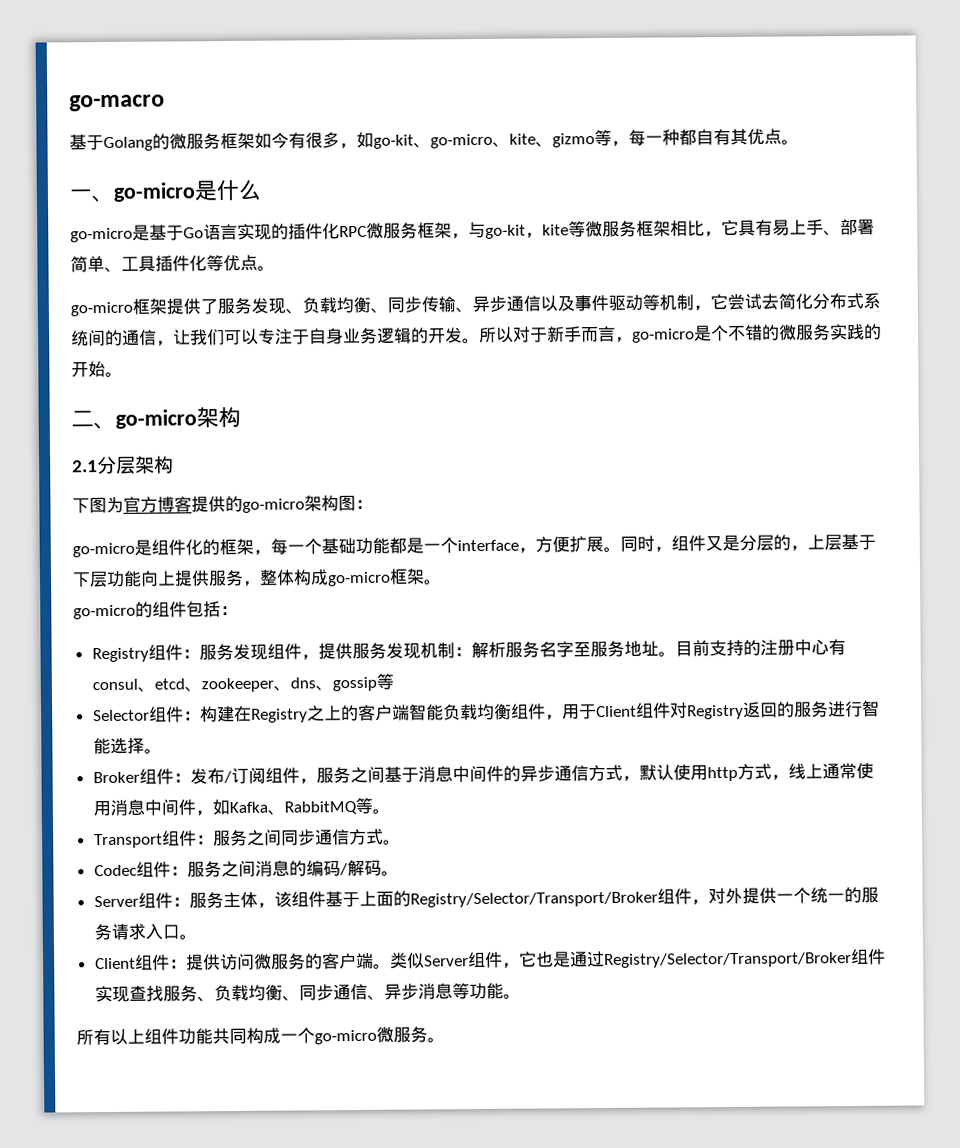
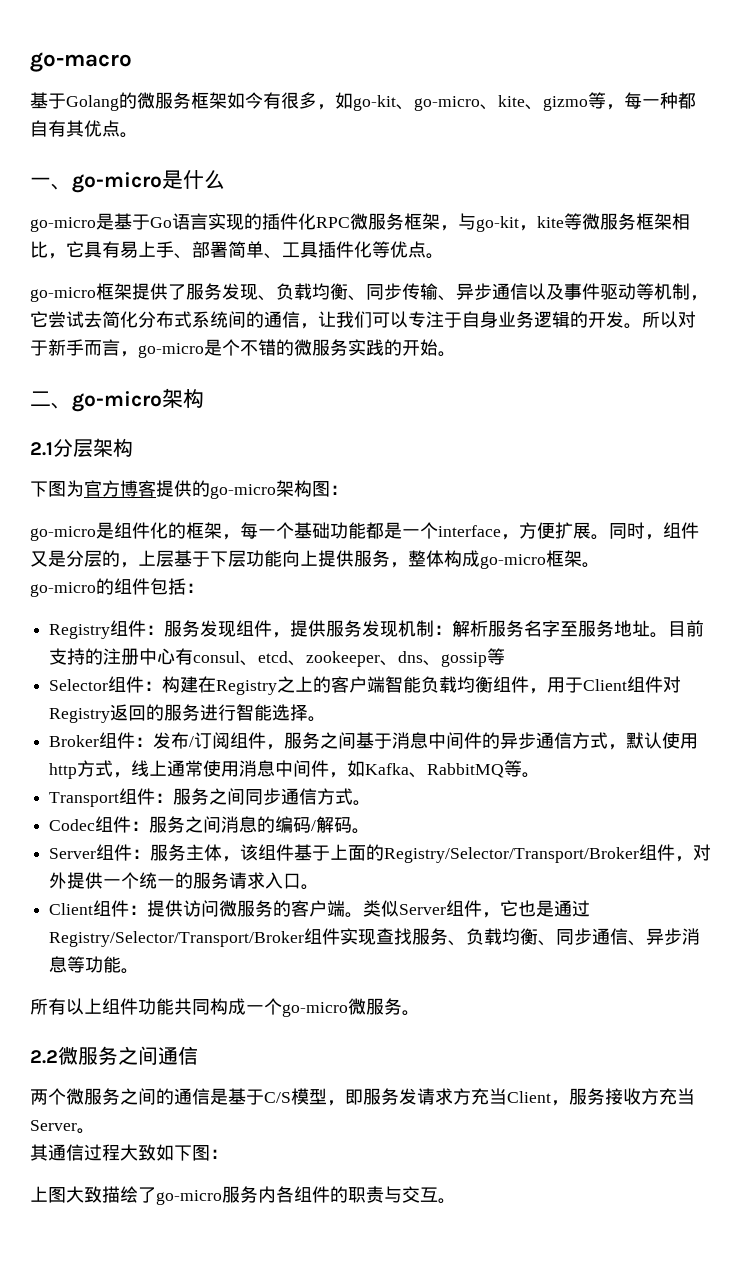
+ 2.2微服务之间通信
+ 两个微服务之间的通信是基于C/S模型，即服务发请求方充当Client，服务接收方充当Server。
+ 其通信过程大致如下图：
+ 上图大致描绘了go-micro服务内各组件的职责与交互。

